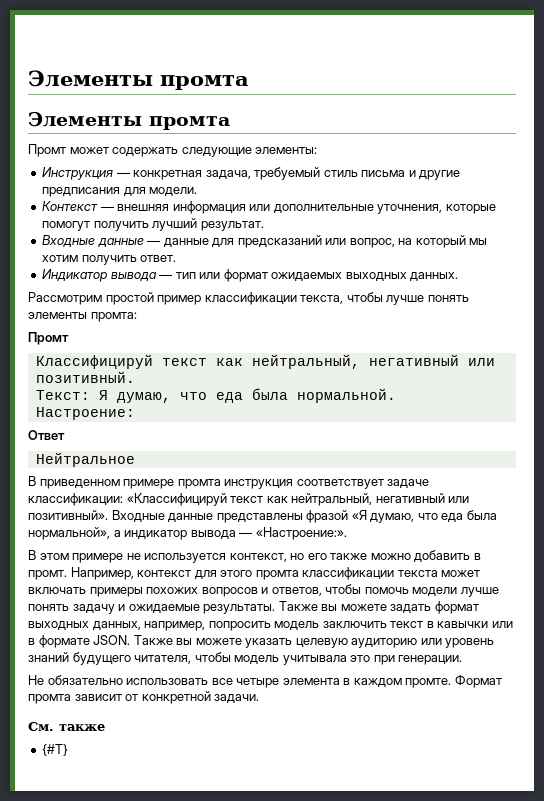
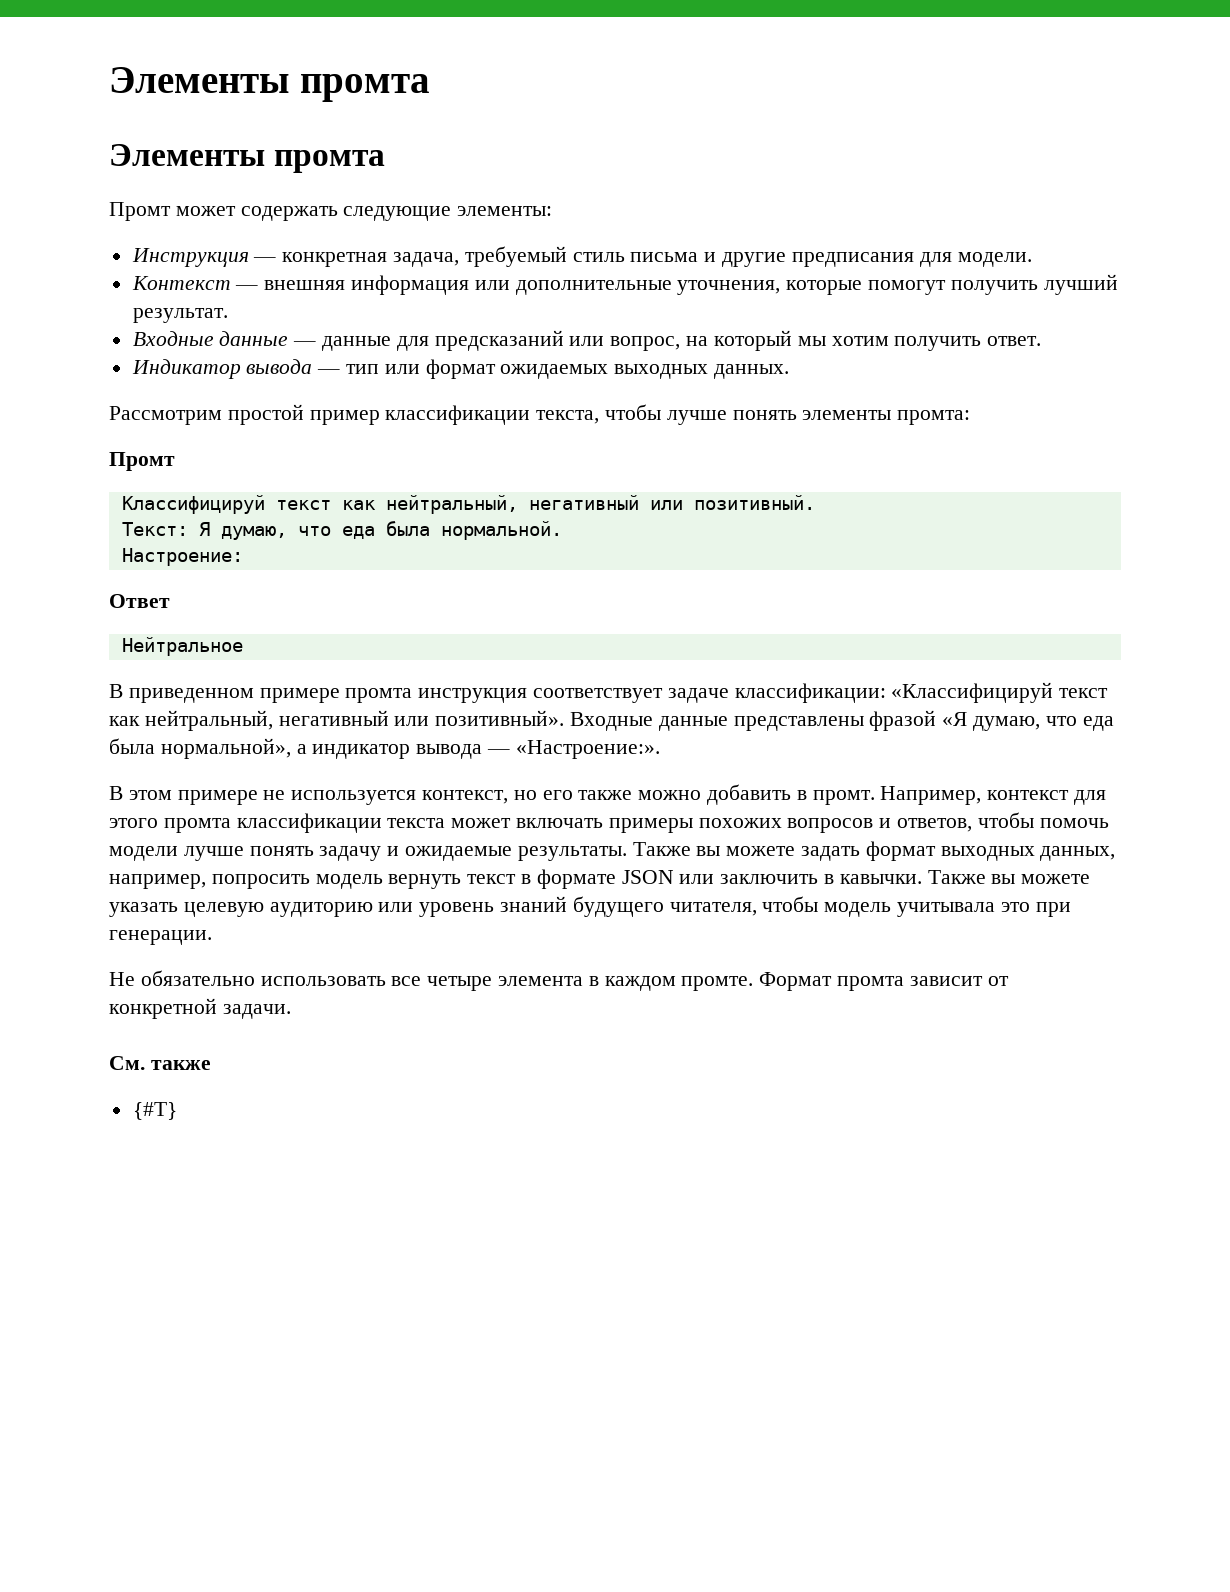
- Также вы можете задать формат выходных данных, например, попросить модель заключить текст в кавычки или в формате JSON.
+ Также вы можете задать формат выходных данных, например, попросить модель вернуть текст в формате JSON или заключить в кавычки.

